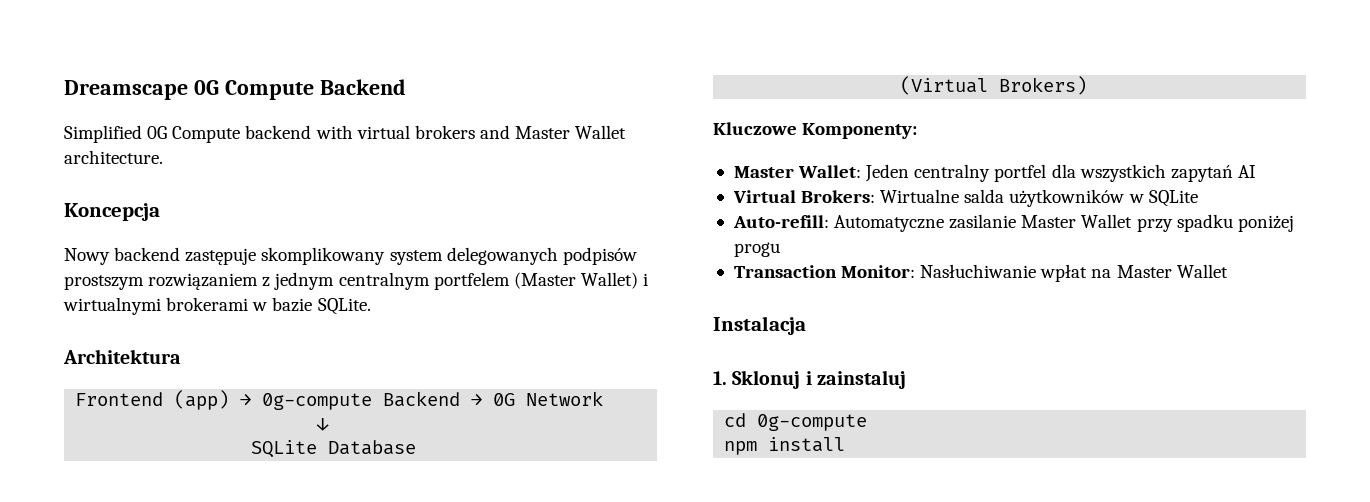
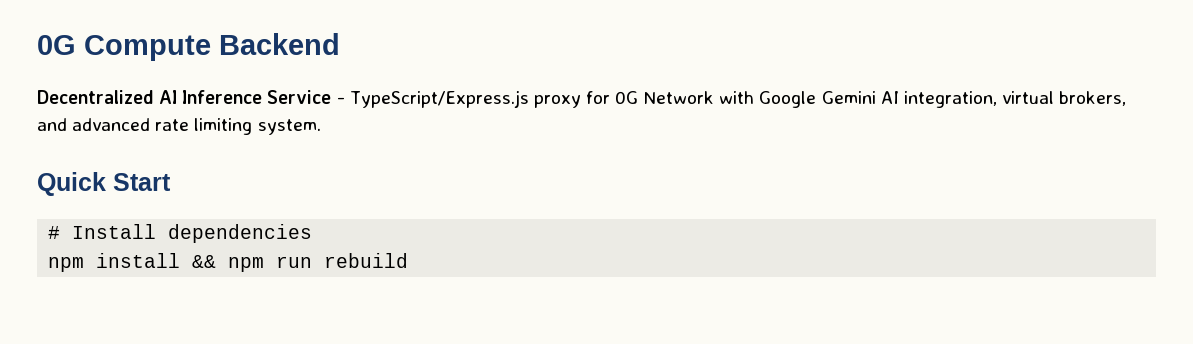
- Dreamscape 0G Compute Backend
+ 0G Compute Backend
- Simplified 0G Compute backend with virtual brokers and Master Wallet architecture.
- Koncepcja
- Nowy backend zastępuje skomplikowany system delegowanych podpisów prostszym rozwiązaniem z jednym centralnym portfelem (Master Wallet) i wirtualnymi brokerami w bazie SQLite.
- Architektura
- Frontend (app) → 0g-compute Backend → 0G Network
- ↓
- SQLite Database
- (Virtual Brokers)
- Kluczowe Komponenty:
- Master Wallet: Jeden centralny portfel dla wszystkich zapytań AI
- Virtual Brokers: Wirtualne salda użytkowników w SQLite
- Auto-refill: Automatyczne zasilanie Master Wallet przy spadku poniżej progu
- Transaction Monitor: Nasłuchiwanie wpłat na Master Wallet
- Instalacja
- 1. Sklonuj i zainstaluj
- cd 0g-compute
- npm install
+ Decentralized AI Inference Service - TypeScript/Express.js proxy for 0G Network with Google Gemini AI integration, virtual brokers, and advanced rate limiting system.
+ Quick Start
+ # Install dependencies
+ npm install && npm run rebuild

